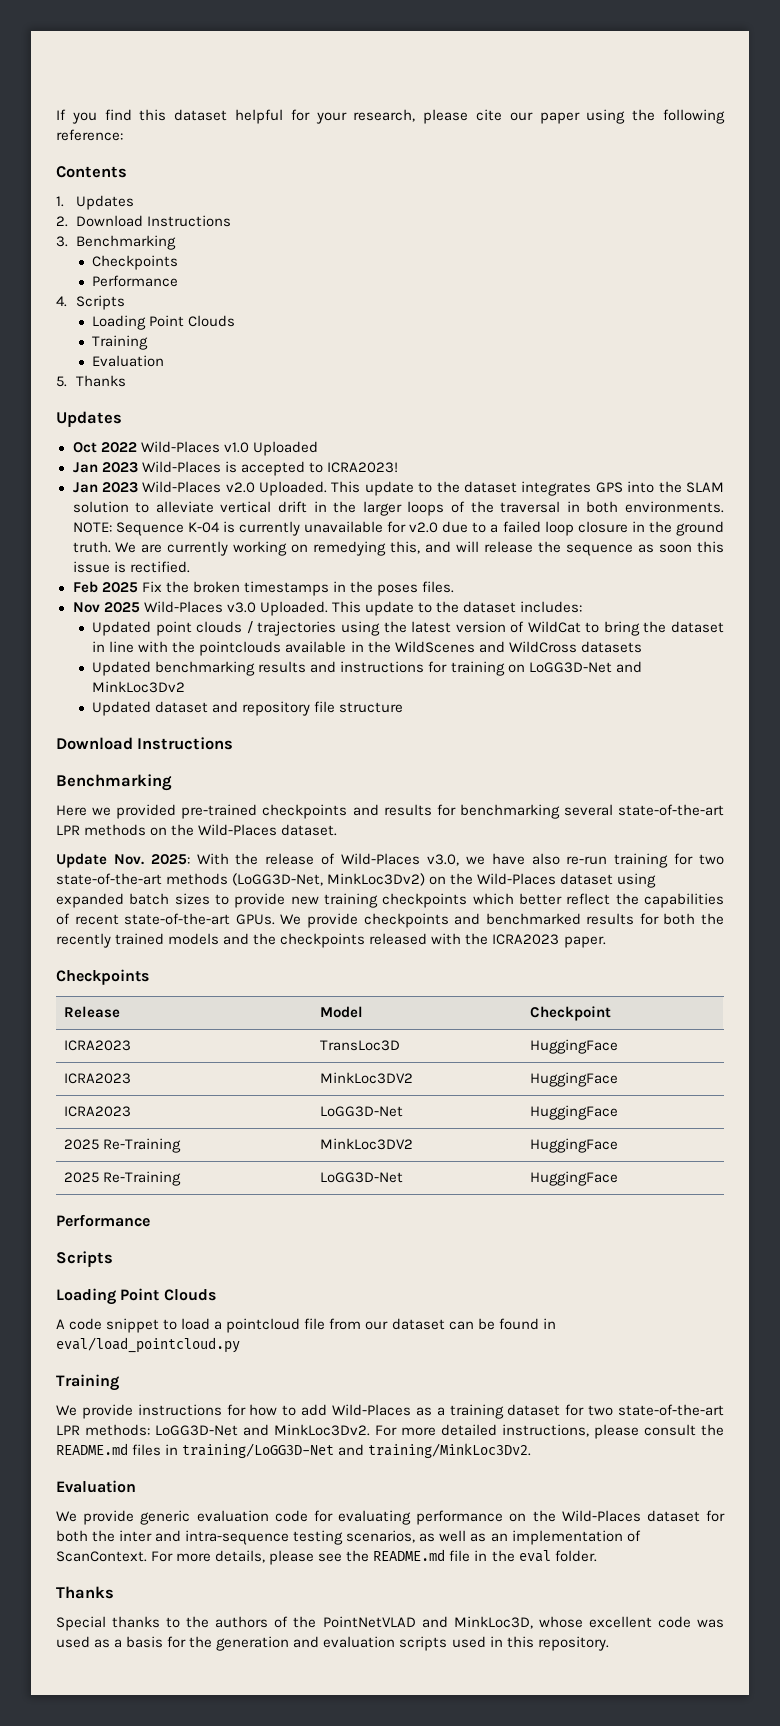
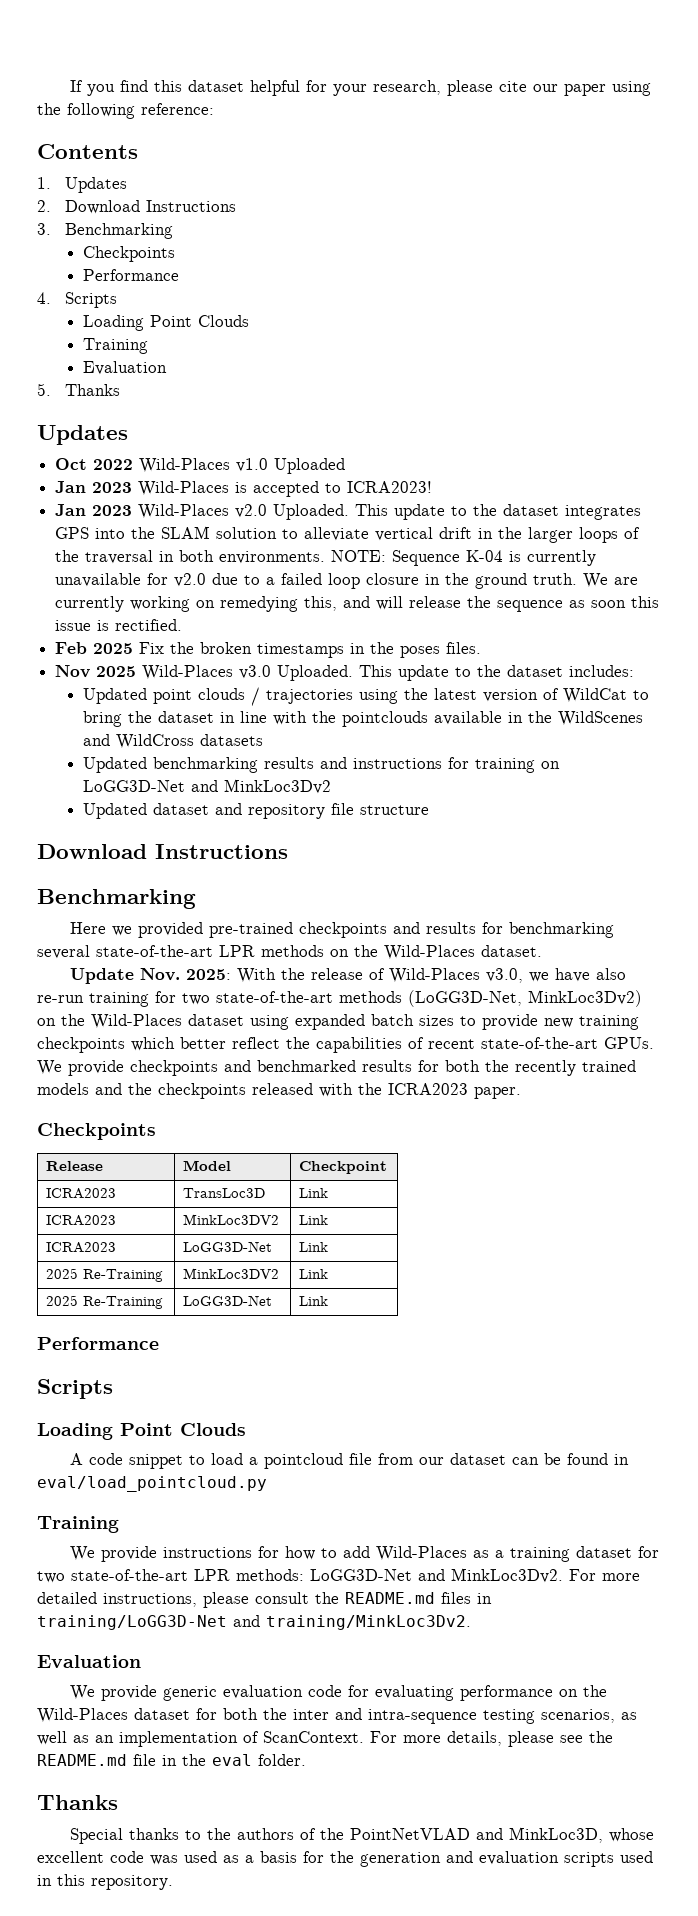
- ICRA2023 | TransLoc3D | HuggingFace
+ ICRA2023 | TransLoc3D | Link
- ICRA2023 | MinkLoc3DV2 | HuggingFace
+ ICRA2023 | MinkLoc3DV2 | Link
- ICRA2023 | LoGG3D-Net | HuggingFace
+ ICRA2023 | LoGG3D-Net | Link
- 2025 Re-Training | MinkLoc3DV2 | HuggingFace
+ 2025 Re-Training | MinkLoc3DV2 | Link
- 2025 Re-Training | LoGG3D-Net | HuggingFace
+ 2025 Re-Training | LoGG3D-Net | Link

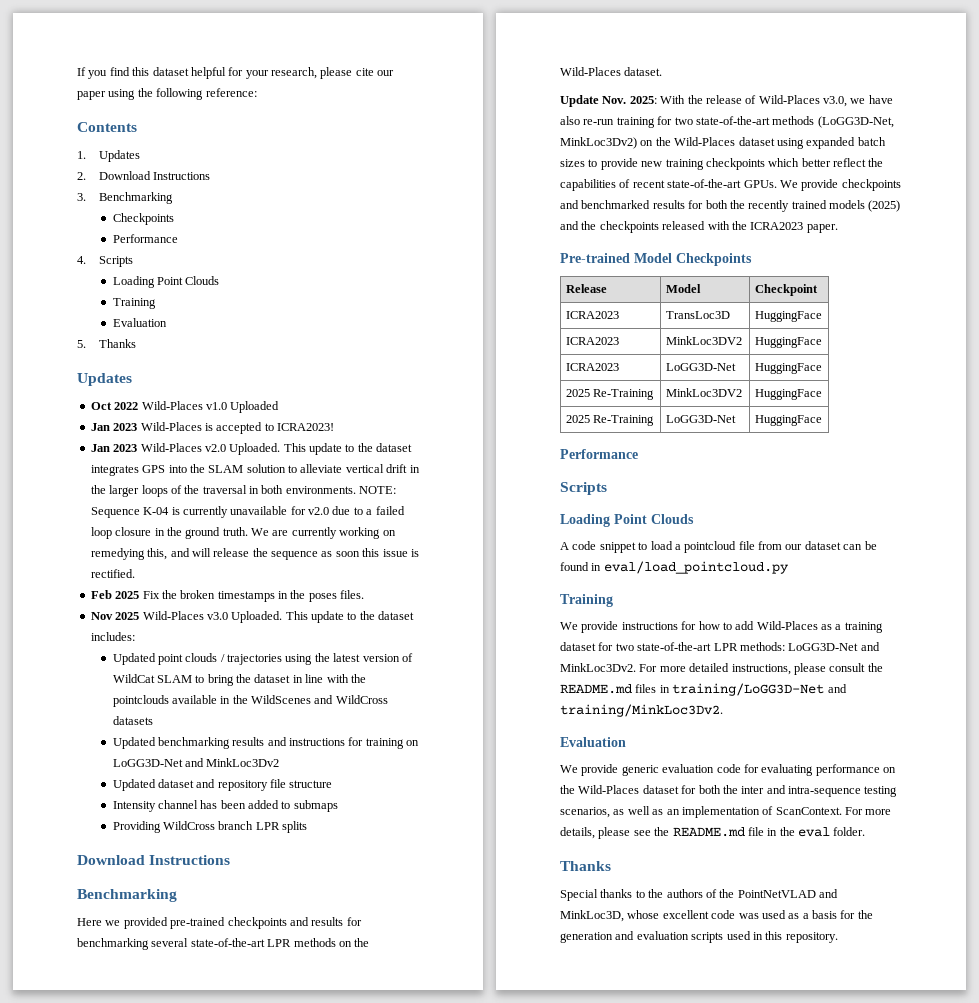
- Updated point clouds / trajectories using the latest version of WildCat to bring the dataset in line with the pointclouds available in the WildScenes and WildCross datasets
+ Updated point clouds / trajectories using the latest version of WildCat SLAM to bring the dataset in line with the pointclouds available in the WildScenes and WildCross datasets
+ Intensity channel has been added to submaps
+ Providing WildCross branch LPR splits
- We provide checkpoints and benchmarked results for both the recently trained models and the checkpoints released with the ICRA2023 paper.
- Checkpoints
+ We provide checkpoints and benchmarked results for both the recently trained models (2025) and the checkpoints released with the ICRA2023 paper.
+ Pre-trained Model Checkpoints
- ICRA2023 | TransLoc3D | Link
+ ICRA2023 | TransLoc3D | HuggingFace
- ICRA2023 | MinkLoc3DV2 | Link
+ ICRA2023 | MinkLoc3DV2 | HuggingFace
- ICRA2023 | LoGG3D-Net | Link
+ ICRA2023 | LoGG3D-Net | HuggingFace
- 2025 Re-Training | MinkLoc3DV2 | Link
+ 2025 Re-Training | MinkLoc3DV2 | HuggingFace
- 2025 Re-Training | LoGG3D-Net | Link
+ 2025 Re-Training | LoGG3D-Net | HuggingFace

